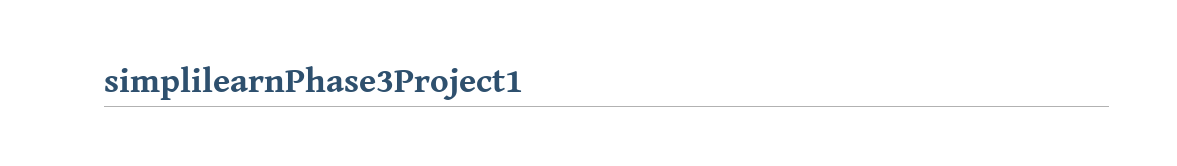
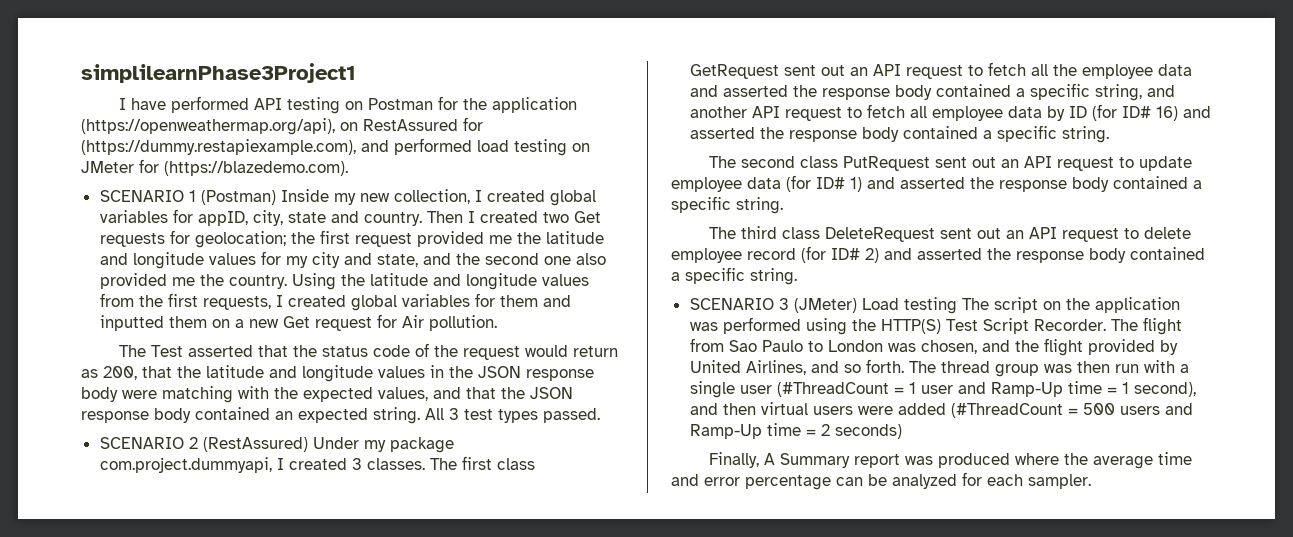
+ I have performed API testing on Postman for the application (https://openweathermap.org/api), on RestAssured for (https://dummy.restapiexample.com), and performed load testing on JMeter for (https://blazedemo.com).
+ SCENARIO 1 (Postman) Inside my new collection, I created global variables for appID, city, state and country. Then I created two Get requests for geolocation; the first request provided me the latitude and longitude values for my city and state, and the second one also provided me the country. Using the latitude and longitude values from the first requests, I created global variables for them and inputted them on a new Get request for Air pollution.
+ The Test asserted that the status code of the request would return as 200, that the latitude and longitude values in the JSON response body were matching with the expected values, and that the JSON response body contained an expected string. All 3 test types passed.
+ SCENARIO 2 (RestAssured) Under my package com.project.dummyapi, I created 3 classes. The first class GetRequest sent out an API request to fetch all the employee data and asserted the response body contained a specific string, and another API request to fetch all employee data by ID (for ID# 16) and asserted the response body contained a specific string.
+ The second class PutRequest sent out an API request to update employee data (for ID# 1) and asserted the response body contained a specific string.
+ The third class DeleteRequest sent out an API request to delete employee record (for ID# 2) and asserted the response body contained a specific string.
+ SCENARIO 3 (JMeter) Load testing The script on the application was performed using the HTTP(S) Test Script Recorder. The flight from Sao Paulo to London was chosen, and the flight provided by United Airlines, and so forth. The thread group was then run with a single user (#ThreadCount = 1 user and Ramp-Up time = 1 second), and then virtual users were added (#ThreadCount = 500 users and Ramp-Up time = 2 seconds)
+ Finally, A Summary report was produced where the average time and error percentage can be analyzed for each sampler.

